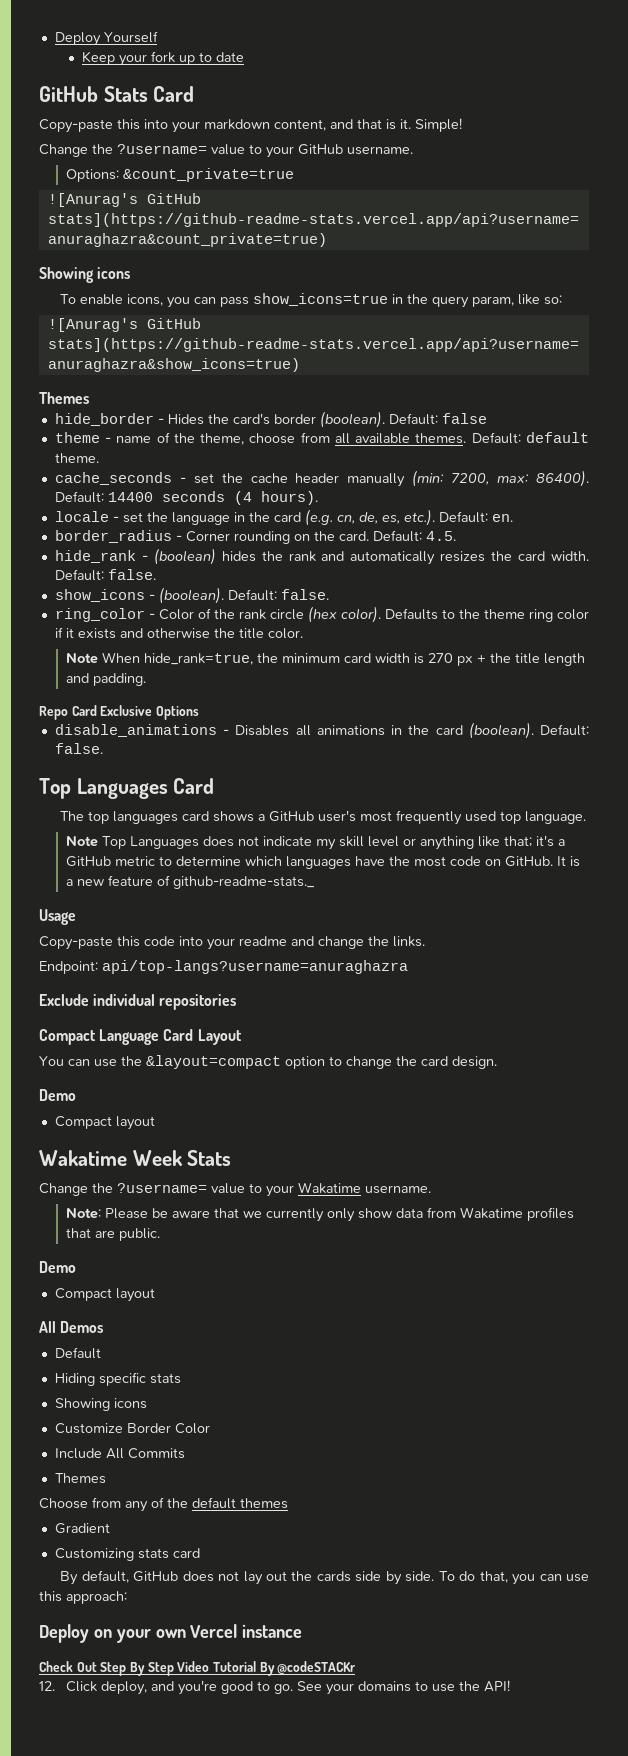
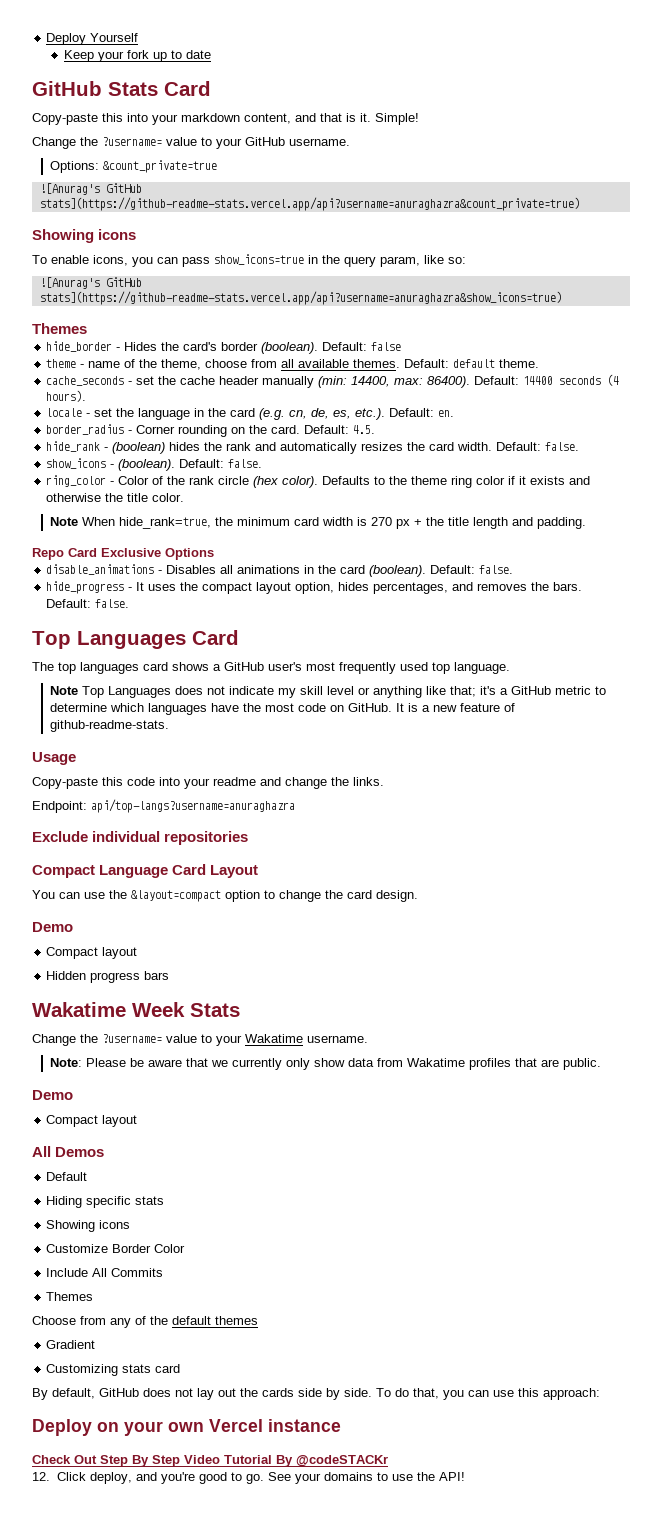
- cache_seconds - set the cache header manually (min: 7200, max: 86400).
+ cache_seconds - set the cache header manually (min: 14400, max: 86400).
+ hide_progress - It uses the compact layout option, hides percentages, and removes the bars. Default: false.
- It is a new feature of github-readme-stats._
+ It is a new feature of github-readme-stats.
+ Hidden progress bars

